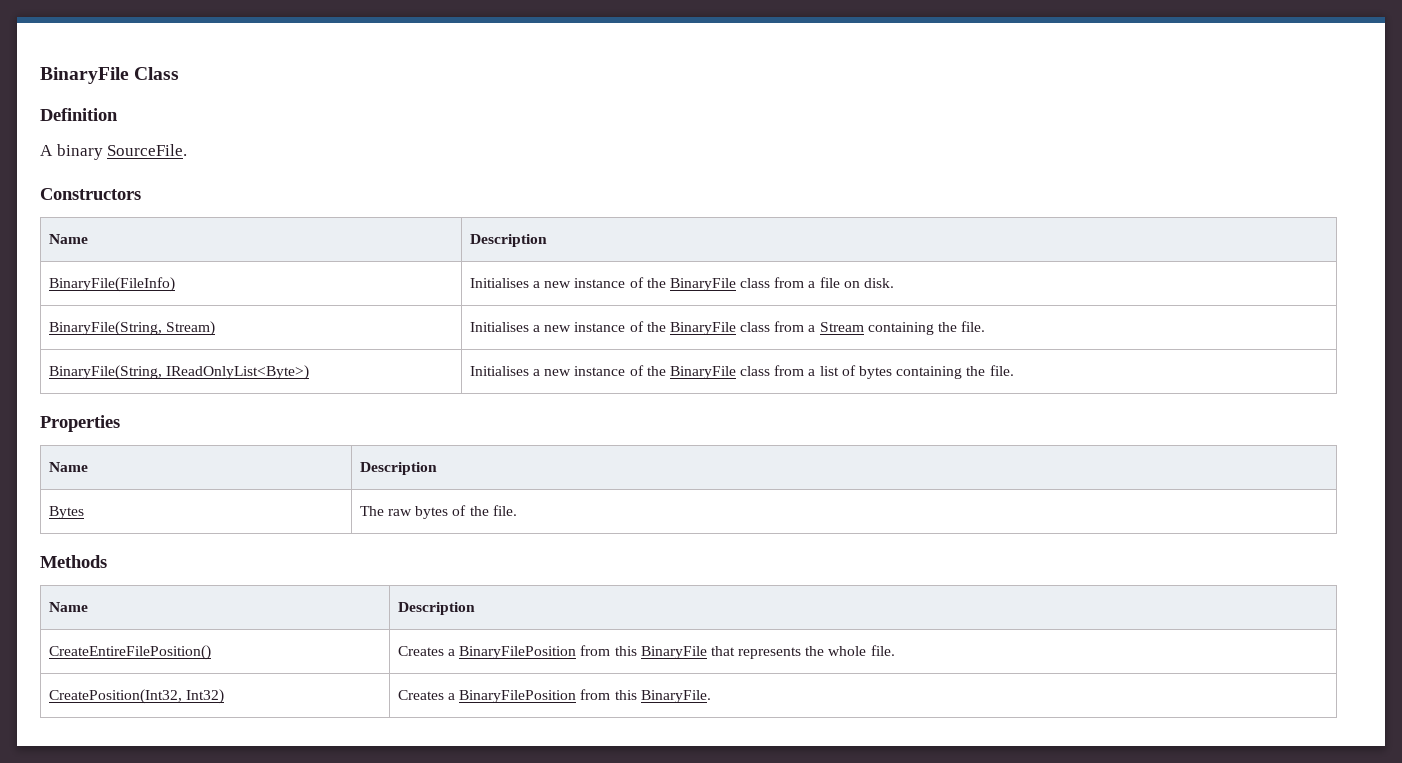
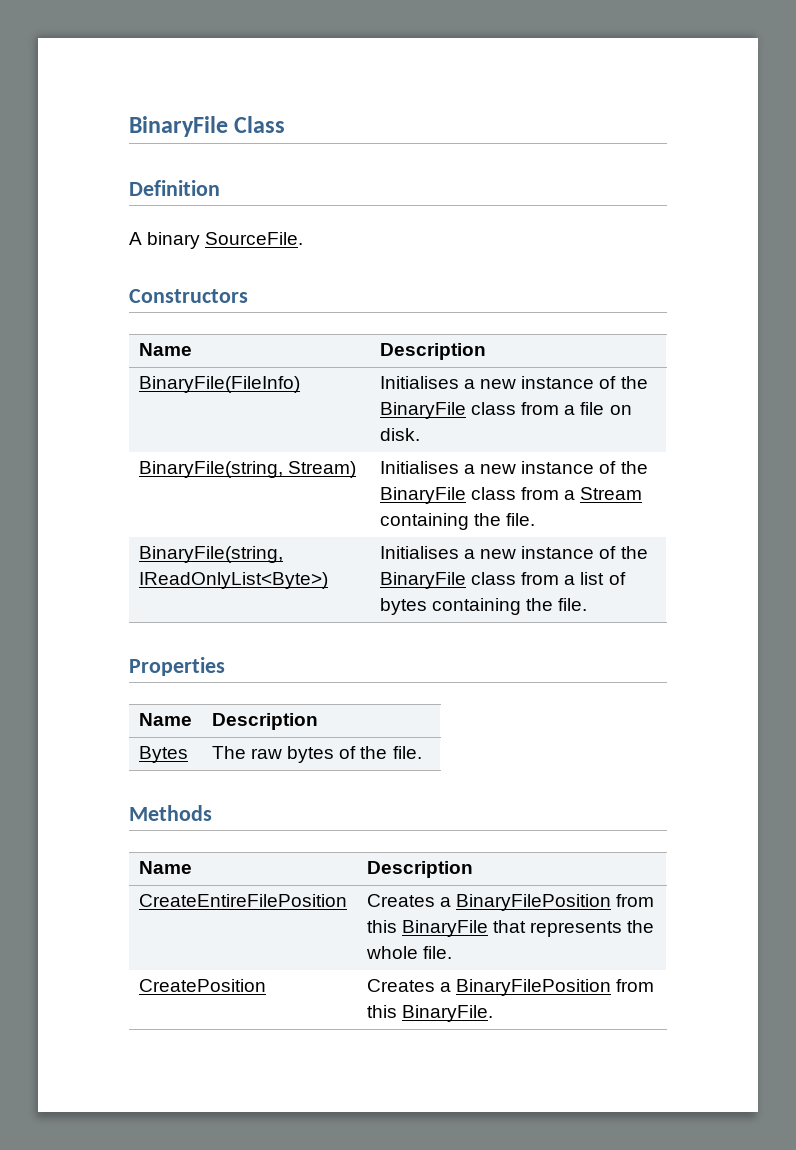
- BinaryFile(String, Stream) | Initialises a new instance of the BinaryFile class from a Stream containing the file.
+ BinaryFile(string, Stream) | Initialises a new instance of the BinaryFile class from a Stream containing the file.
- BinaryFile(String, IReadOnlyList<Byte>) | Initialises a new instance of the BinaryFile class from a list of bytes containing the file.
+ BinaryFile(string, IReadOnlyList<Byte>) | Initialises a new instance of the BinaryFile class from a list of bytes containing the file.
- CreateEntireFilePosition() | Creates a BinaryFilePosition from this BinaryFile that represents the whole file.
+ CreateEntireFilePosition | Creates a BinaryFilePosition from this BinaryFile that represents the whole file.
- CreatePosition(Int32, Int32) | Creates a BinaryFilePosition from this BinaryFile.
+ CreatePosition | Creates a BinaryFilePosition from this BinaryFile.

